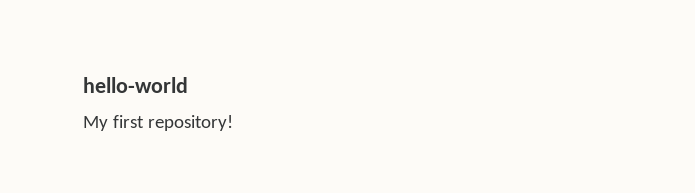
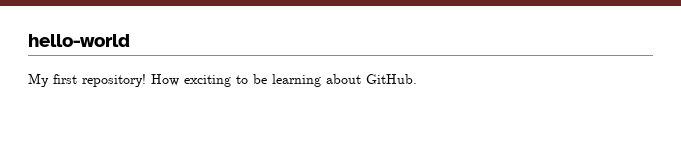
+ How exciting to be learning about GitHub.

